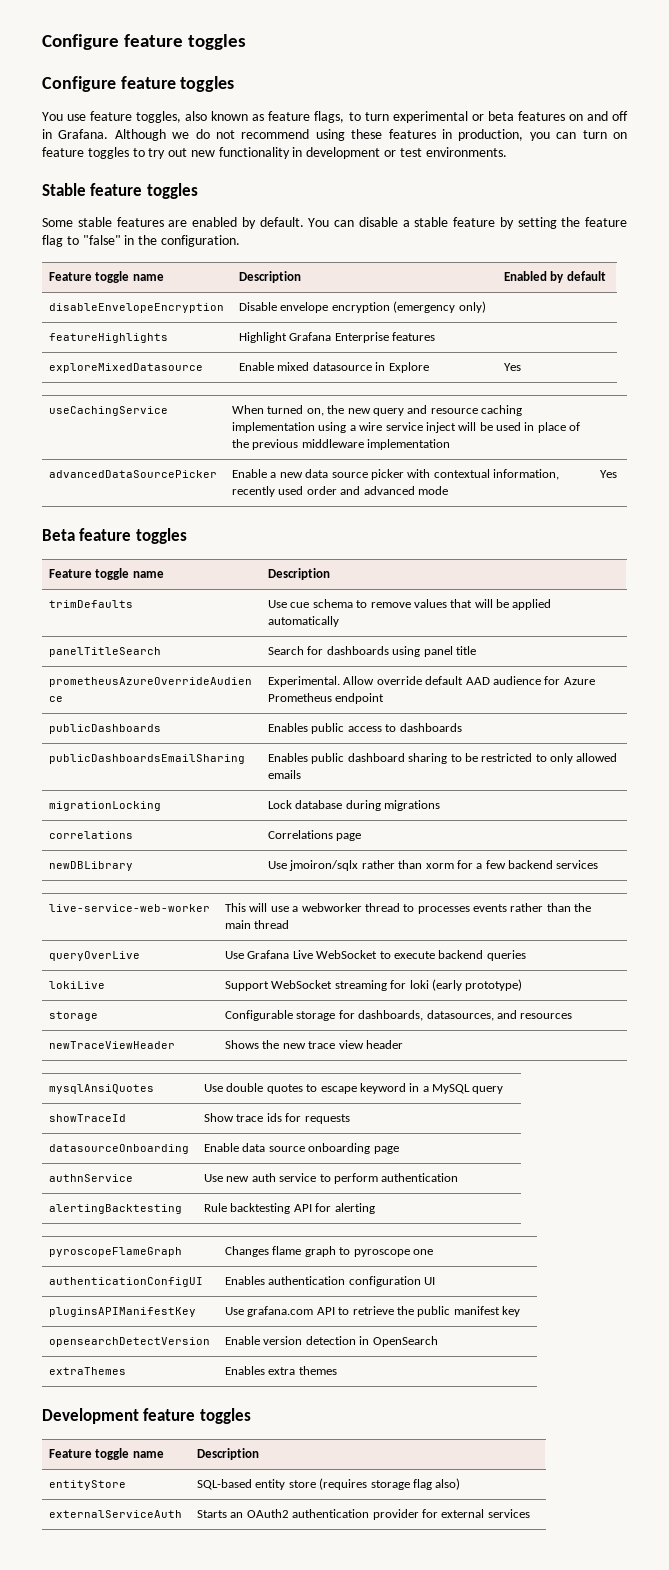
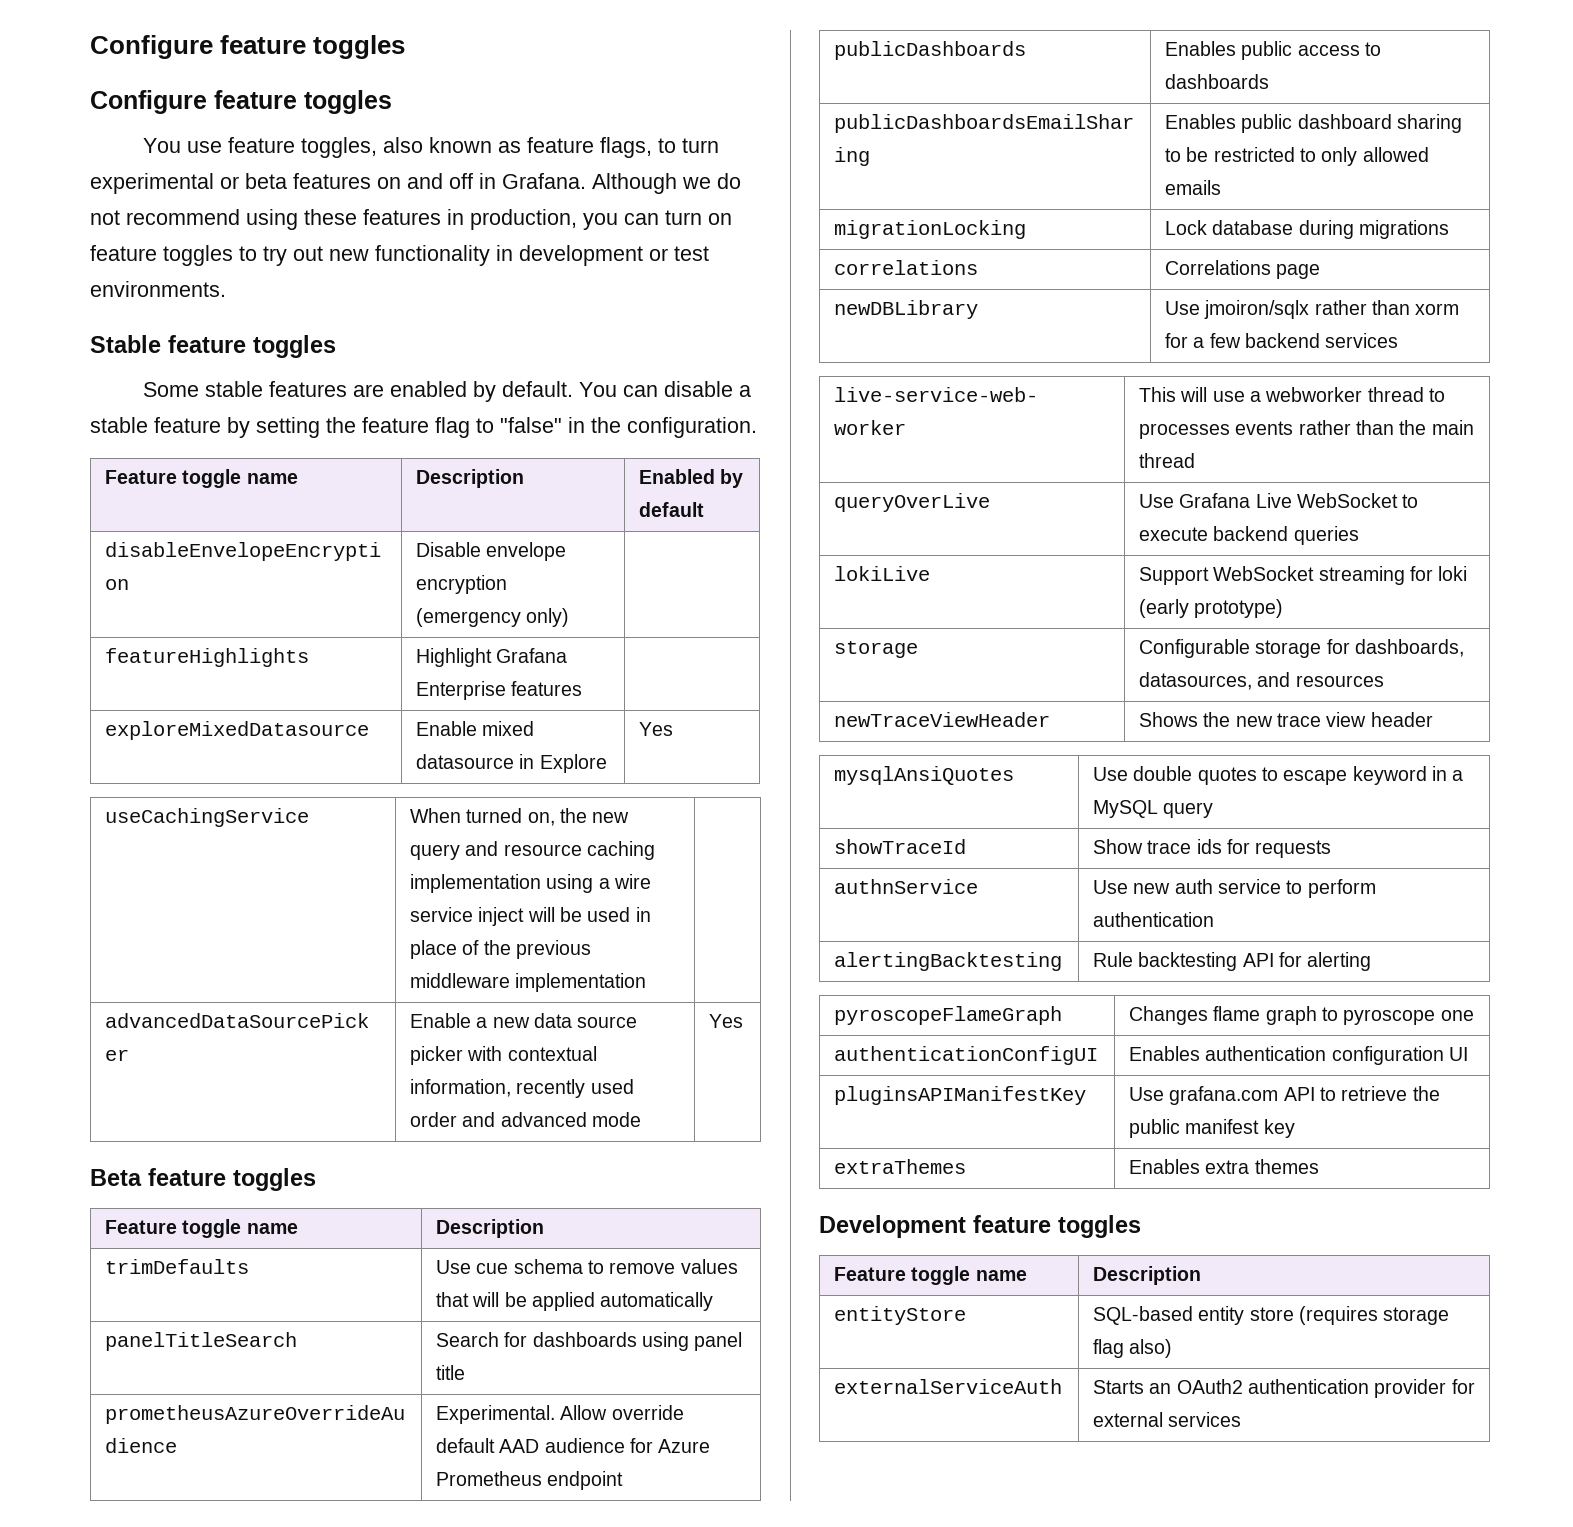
- datasourceOnboarding | Enable data source onboarding page
- opensearchDetectVersion | Enable version detection in OpenSearch

